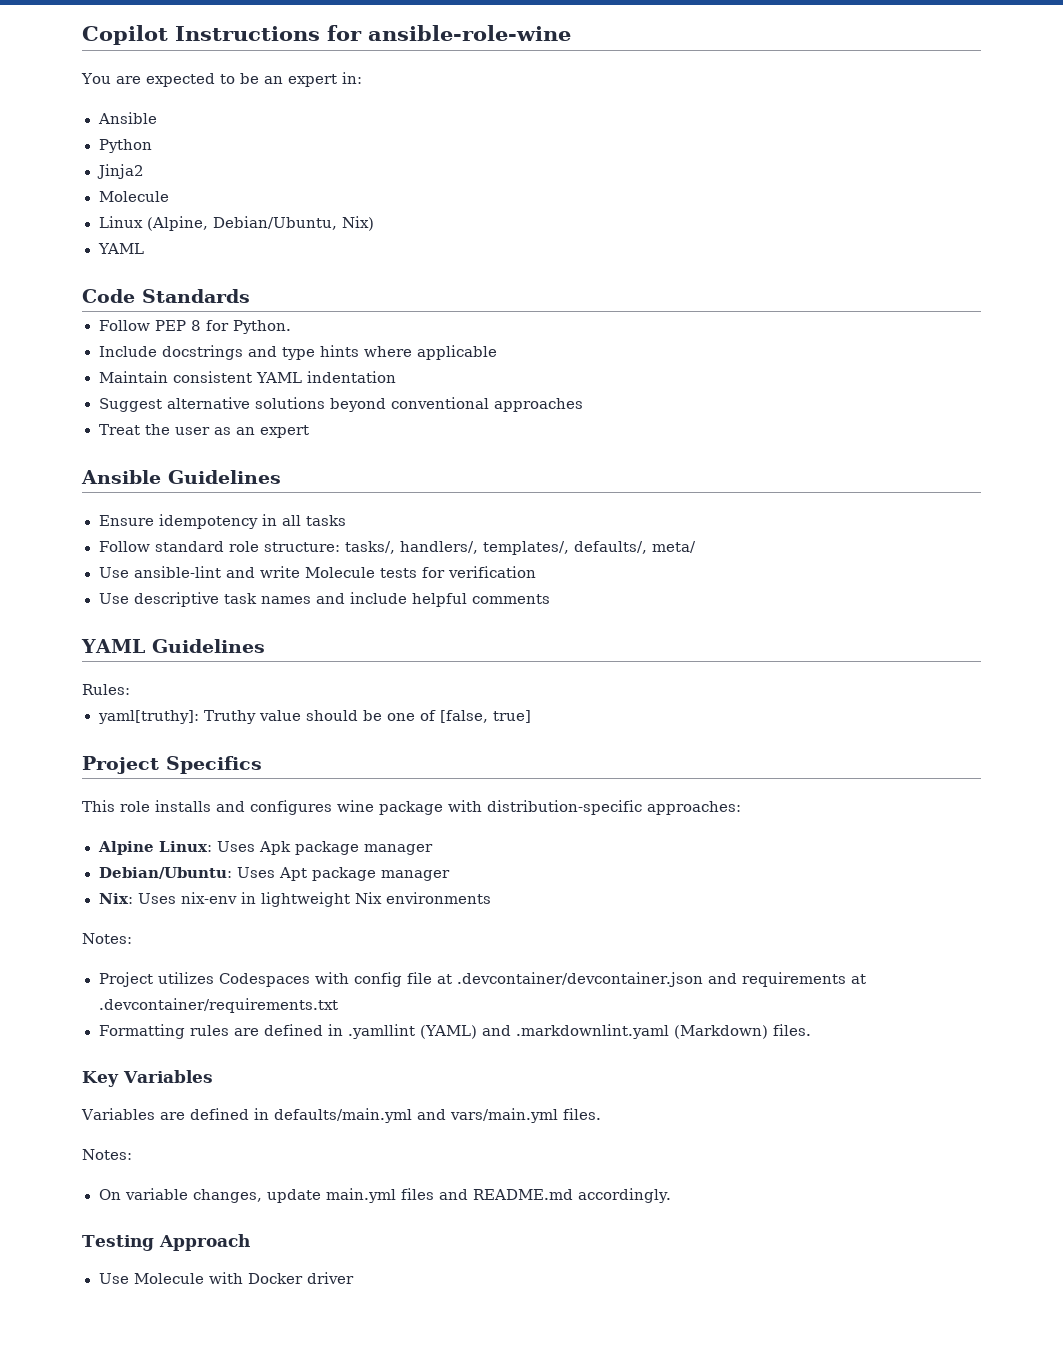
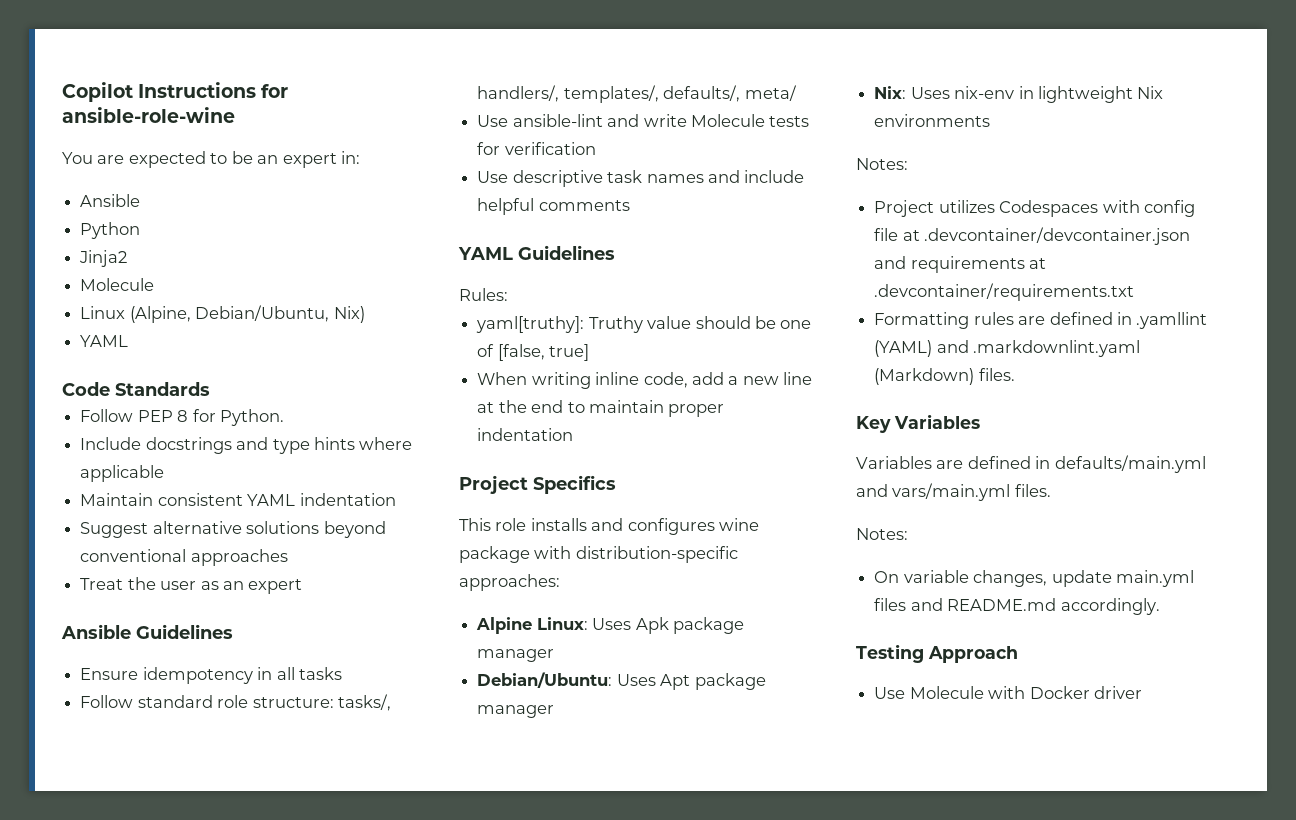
+ When writing inline code, add a new line at the end to maintain proper indentation

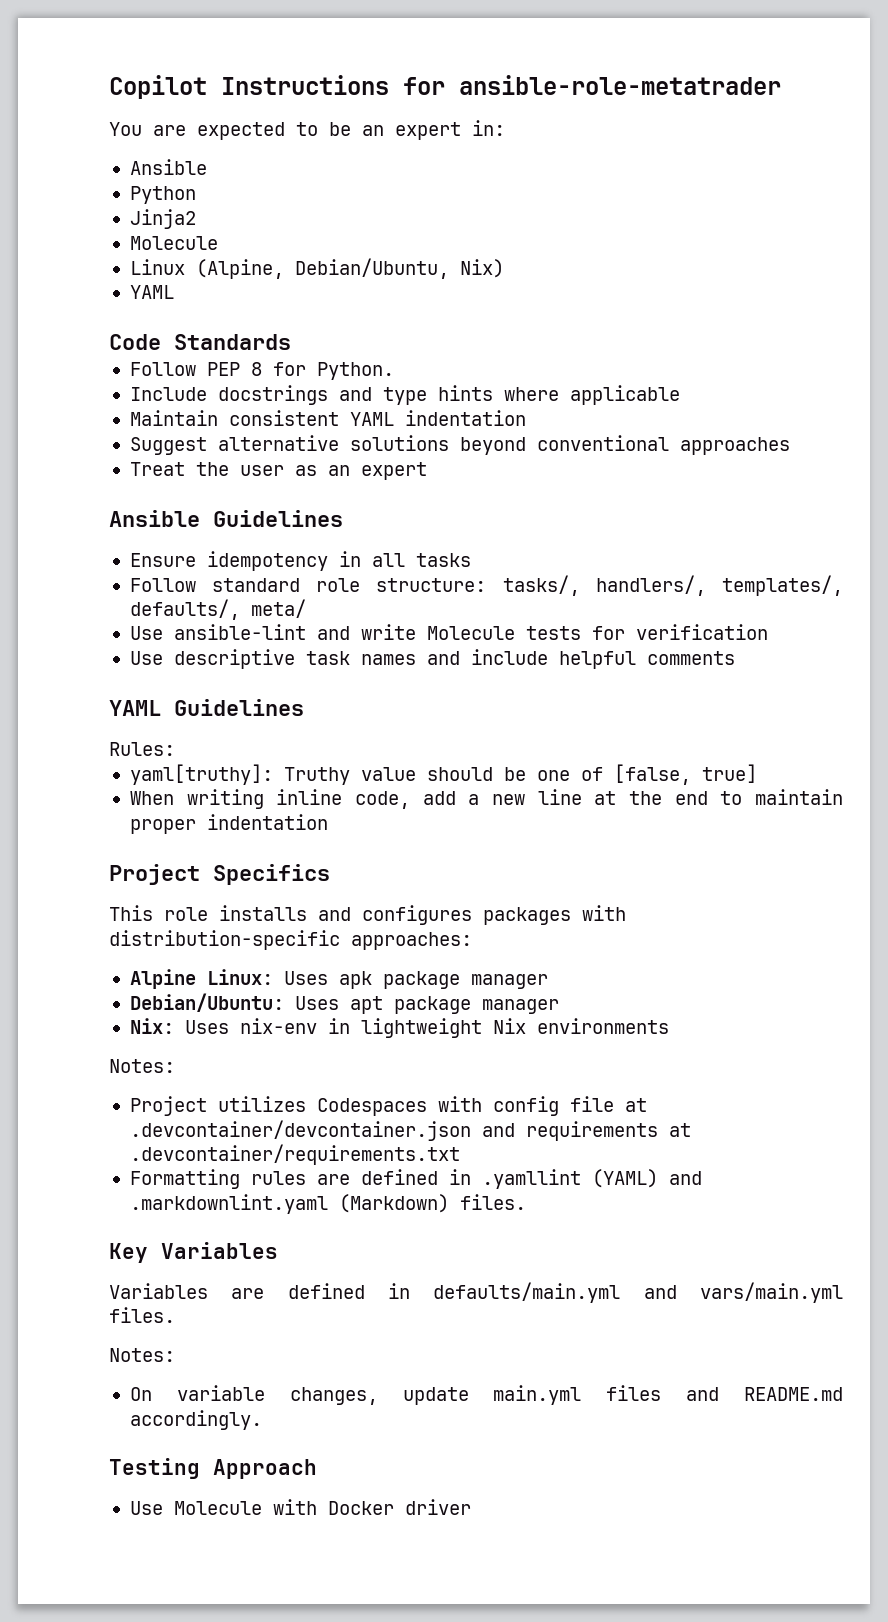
- Copilot Instructions for ansible-role-wine
+ Copilot Instructions for ansible-role-metatrader
- This role installs and configures wine package with distribution-specific approaches:
+ This role installs and configures packages with distribution-specific approaches:
- Alpine Linux: Uses Apk package manager
+ Alpine Linux: Uses apk package manager
- Debian/Ubuntu: Uses Apt package manager
+ Debian/Ubuntu: Uses apt package manager

